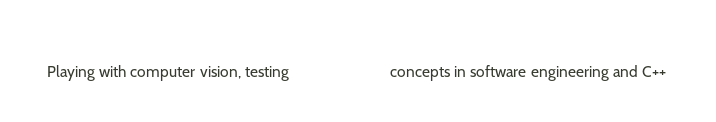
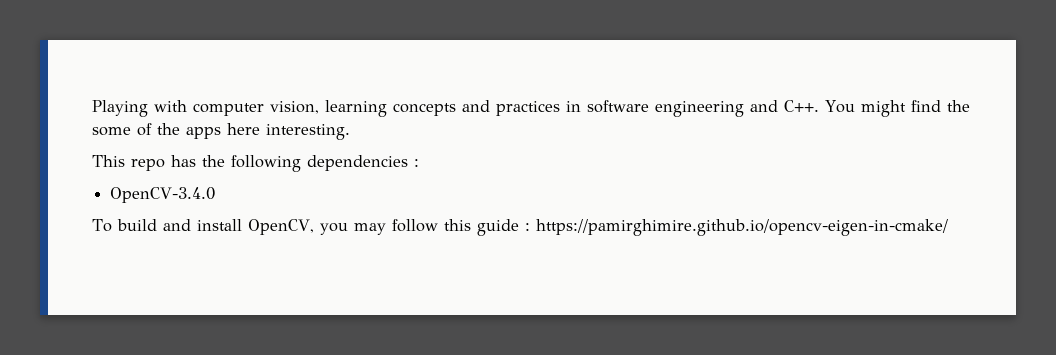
- Playing with computer vision, testing concepts in software engineering and C++
+ Playing with computer vision, learning concepts and practices in software engineering and C++. You might find the some of the apps here interesting.
+ This repo has the following dependencies :
+ OpenCV-3.4.0
+ To build and install OpenCV, you may follow this guide : https://pamirghimire.github.io/opencv-eigen-in-cmake/

